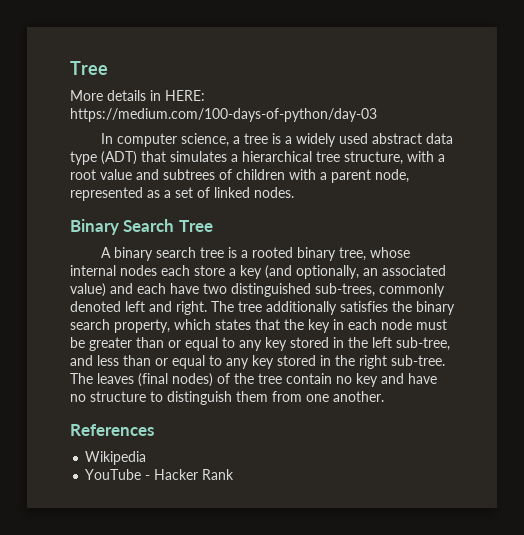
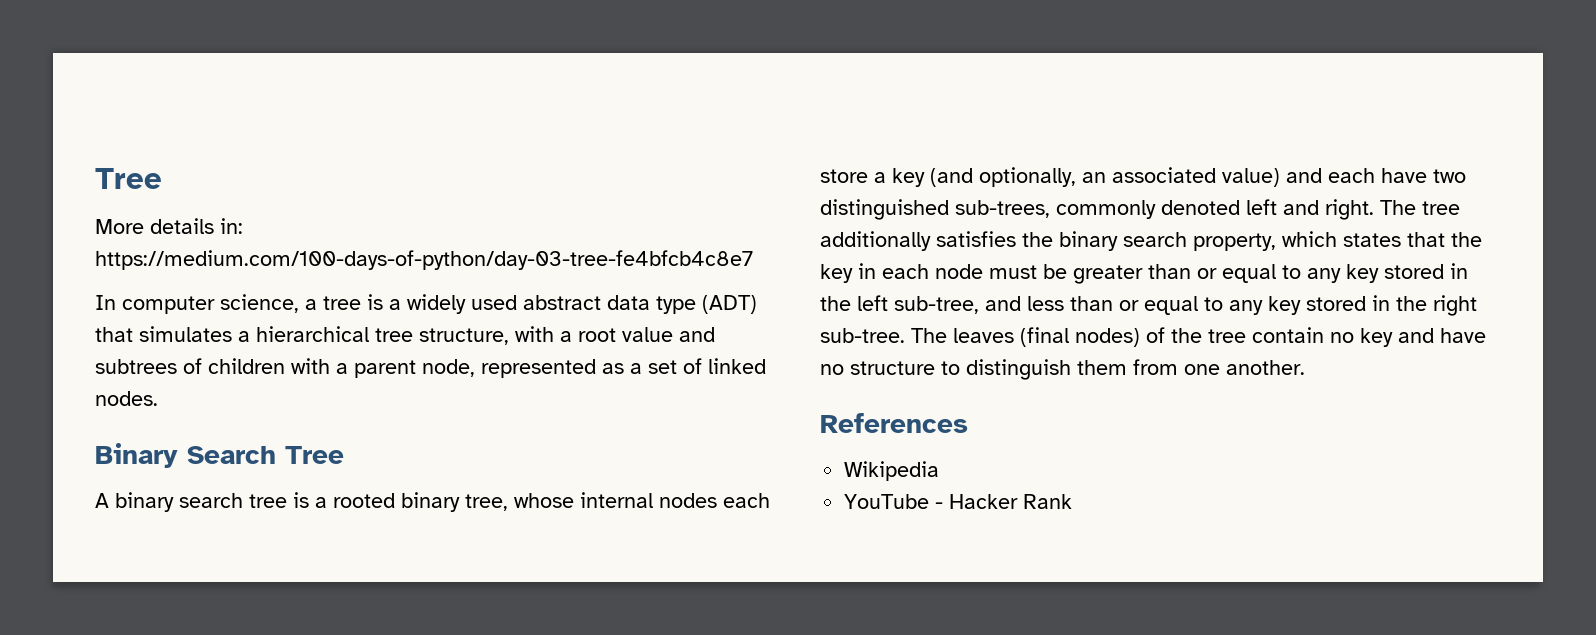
- More details in HERE: https://medium.com/100-days-of-python/day-03
+ More details in: https://medium.com/100-days-of-python/day-03-tree-fe4bfcb4c8e7

